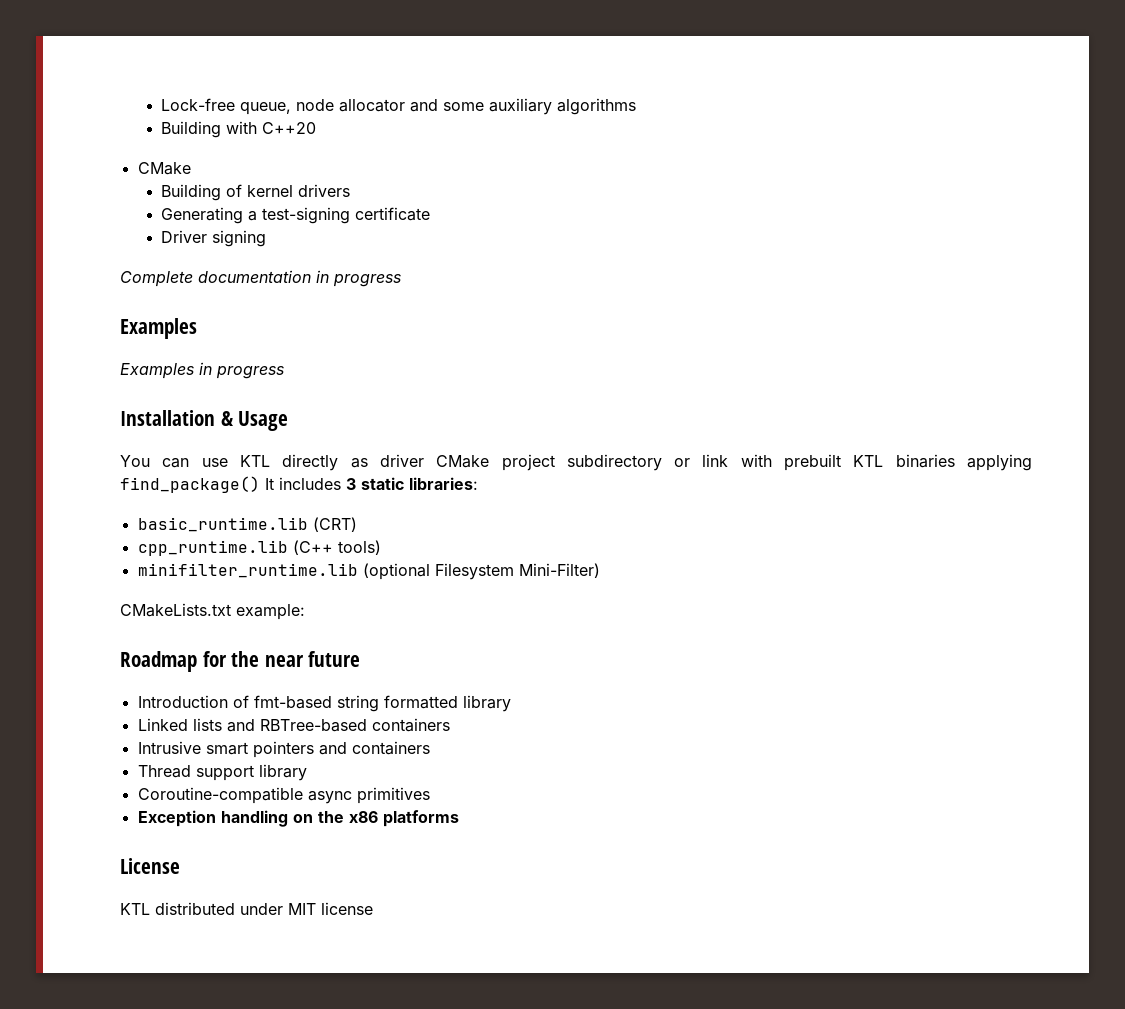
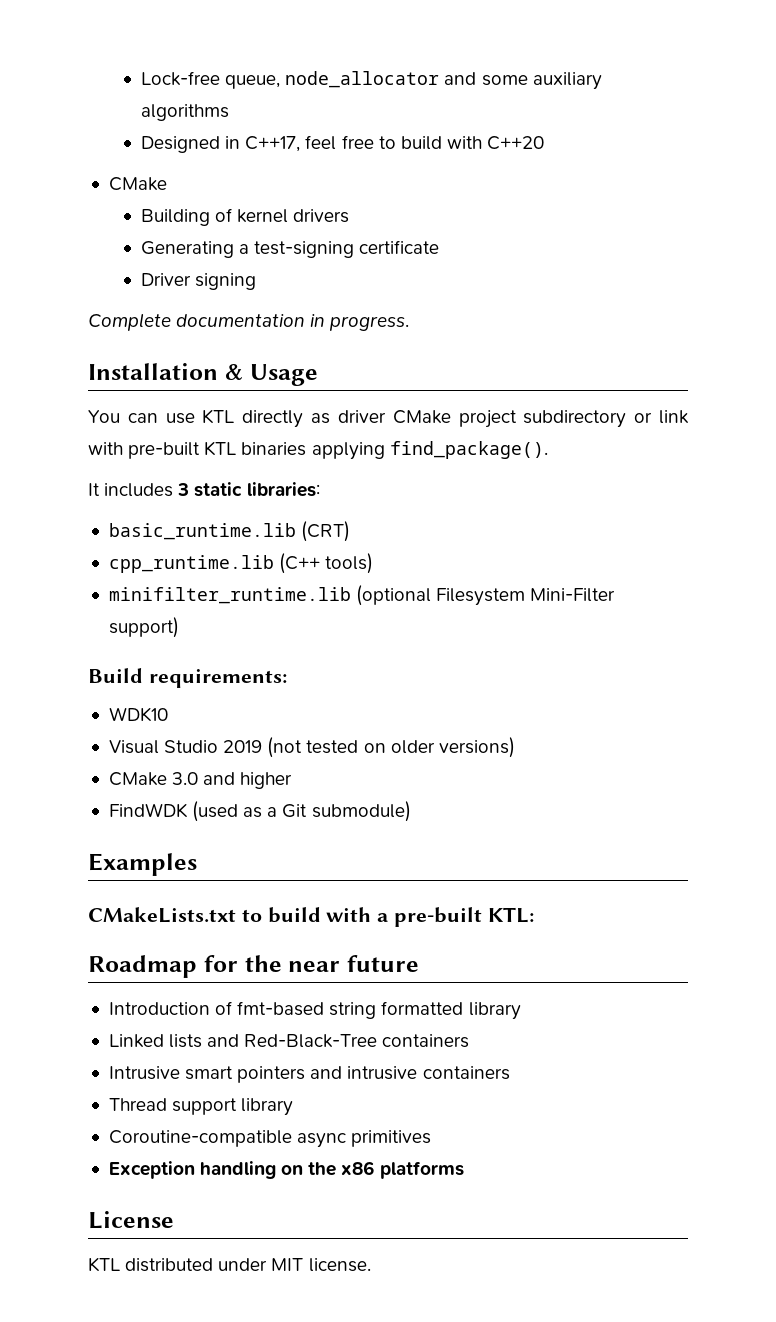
- Lock-free queue, node allocator and some auxiliary algorithms
+ Lock-free queue, node_allocator and some auxiliary algorithms
- Building with C++20
+ Designed in C++17, feel free to build with C++20
- Complete documentation in progress
- Examples
- Examples in progress
+ Complete documentation in progress.
- You can use KTL directly as driver CMake project subdirectory or link with prebuilt KTL binaries applying find_package() It includes 3 static libraries:
+ You can use KTL directly as driver CMake project subdirectory or link with pre-built KTL binaries applying find_package().
+ It includes 3 static libraries:
- minifilter_runtime.lib (optional Filesystem Mini-Filter)
- CMakeLists.txt example:
+ minifilter_runtime.lib (optional Filesystem Mini-Filter support)
+ Build requirements:
+ WDK10
+ Visual Studio 2019 (not tested on older versions)
+ CMake 3.0 and higher
+ FindWDK (used as a Git submodule)
+ Examples
+ CMakeLists.txt to build with a pre-built KTL:
- Linked lists and RBTree-based containers
+ Linked lists and Red-Black-Tree containers
- Intrusive smart pointers and containers
+ Intrusive smart pointers and intrusive containers
- KTL distributed under MIT license
+ KTL distributed under MIT license.

